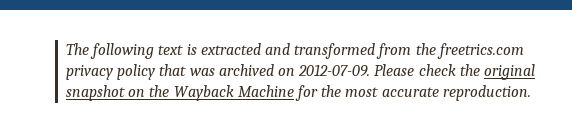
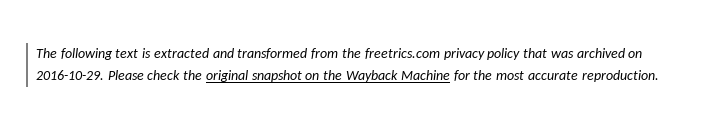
- The following text is extracted and transformed from the freetrics.com privacy policy that was archived on 2012-07-09.
+ The following text is extracted and transformed from the freetrics.com privacy policy that was archived on 2016-10-29.

